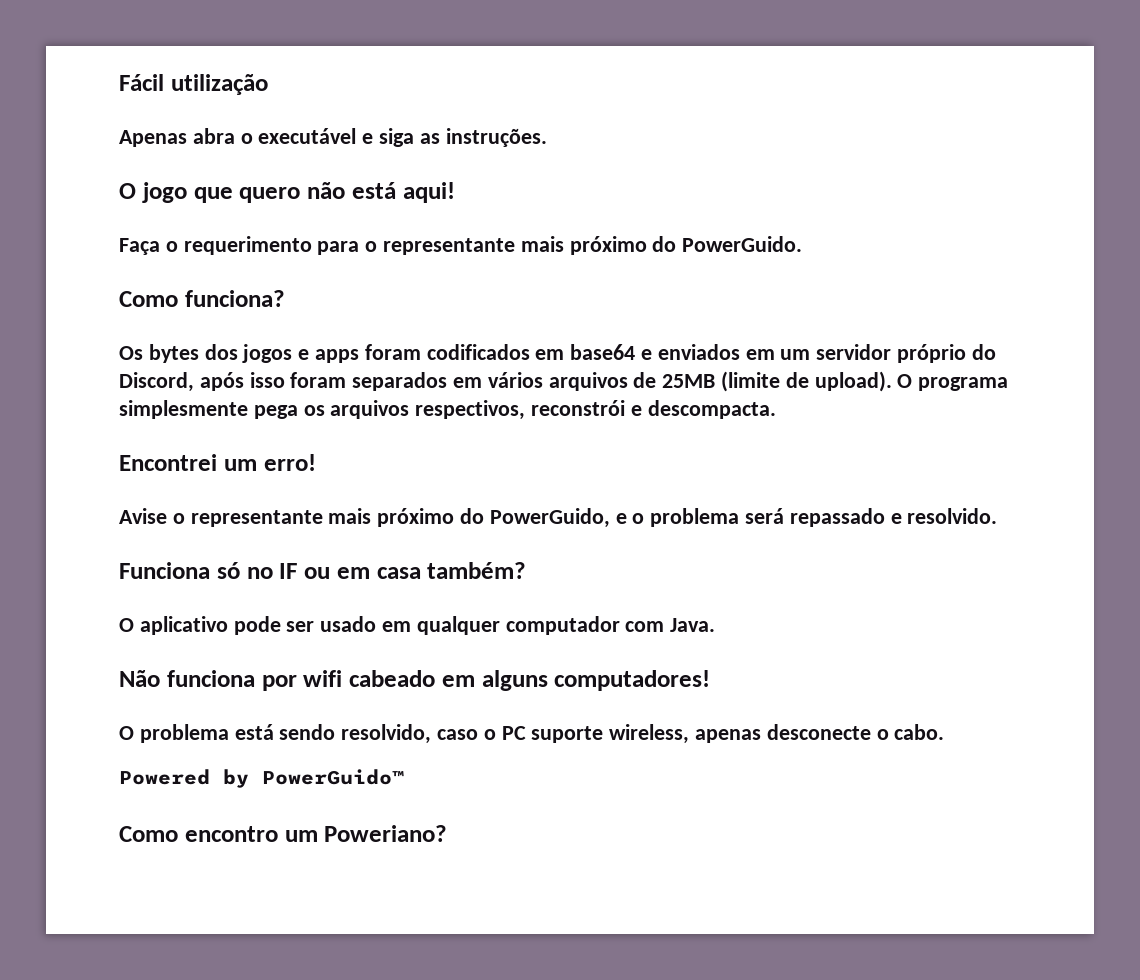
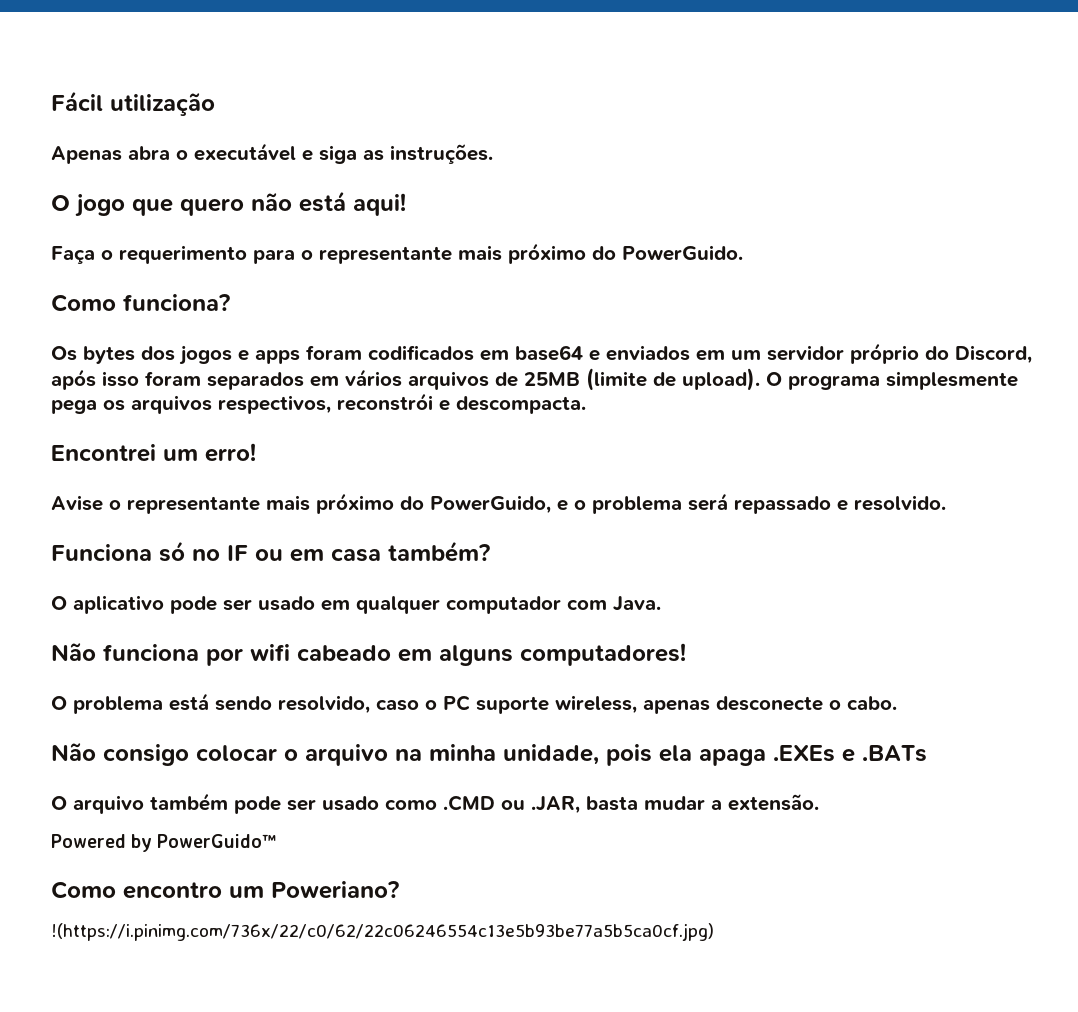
+ Não consigo colocar o arquivo na minha unidade, pois ela apaga .EXEs e .BATs
+ O arquivo também pode ser usado como .CMD ou .JAR, basta mudar a extensão.
+ !(https://i.pinimg.com/736x/22/c0/62/22c06246554c13e5b93be77a5b5ca0cf.jpg)

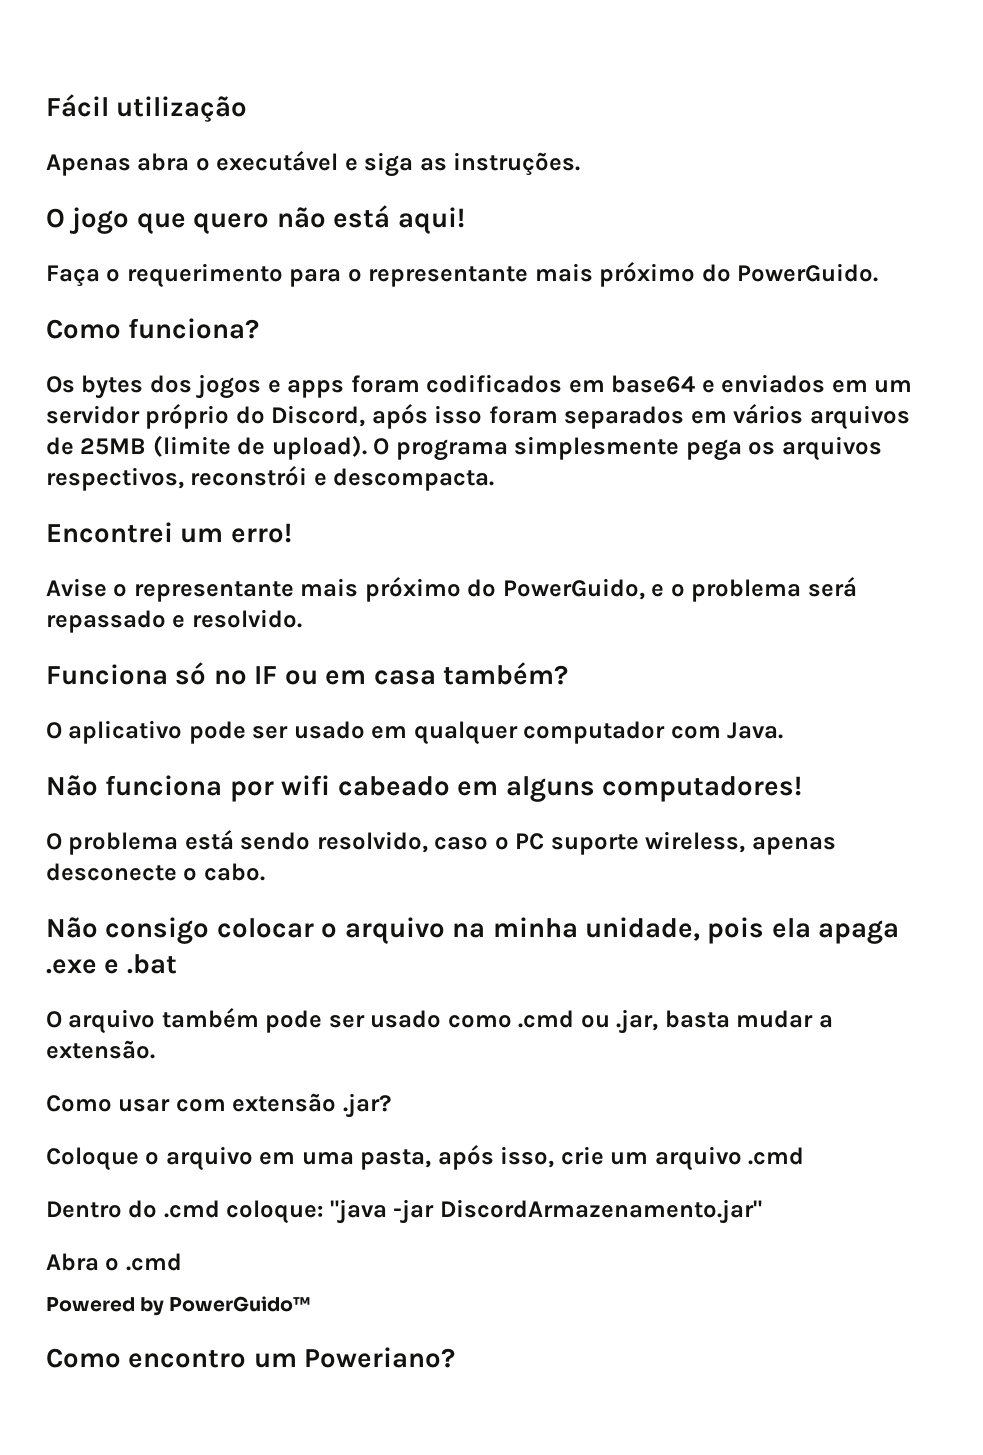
- Não consigo colocar o arquivo na minha unidade, pois ela apaga .EXEs e .BATs
+ Não consigo colocar o arquivo na minha unidade, pois ela apaga .exe e .bat
- O arquivo também pode ser usado como .CMD ou .JAR, basta mudar a extensão.
+ O arquivo também pode ser usado como .cmd ou .jar, basta mudar a extensão.
+ Como usar com extensão .jar?
+ Coloque o arquivo em uma pasta, após isso, crie um arquivo .cmd
+ Dentro do .cmd coloque: "java -jar DiscordArmazenamento.jar"
+ Abra o .cmd
- !(https://i.pinimg.com/736x/22/c0/62/22c06246554c13e5b93be77a5b5ca0cf.jpg)

